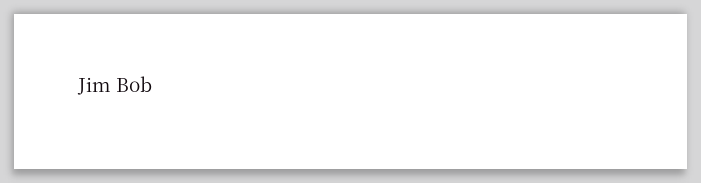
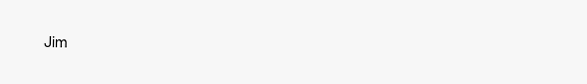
- Jim Bob
+ Jim

